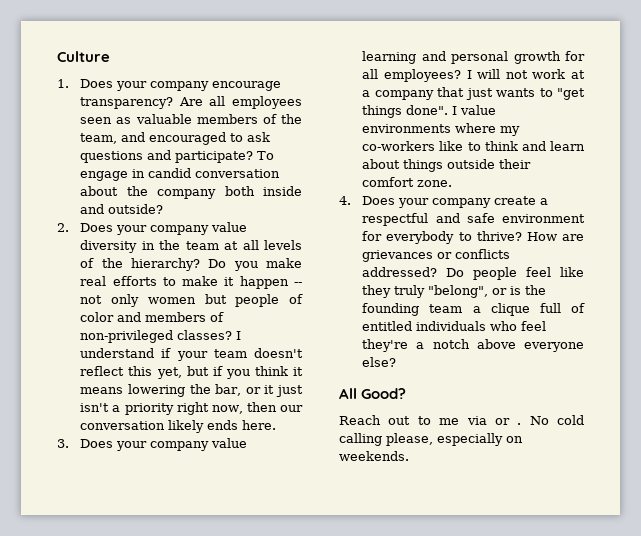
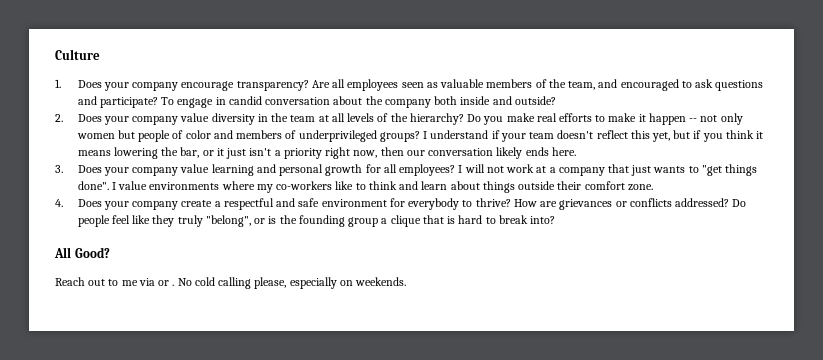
- Do you make real efforts to make it happen -- not only women but people of color and members of non-privileged classes?
+ Do you make real efforts to make it happen -- not only women but people of color and members of underprivileged groups?
- Do people feel like they truly "belong", or is the founding team a clique full of entitled individuals who feel they're a notch above everyone else?
+ Do people feel like they truly "belong", or is the founding group a clique that is hard to break into?

